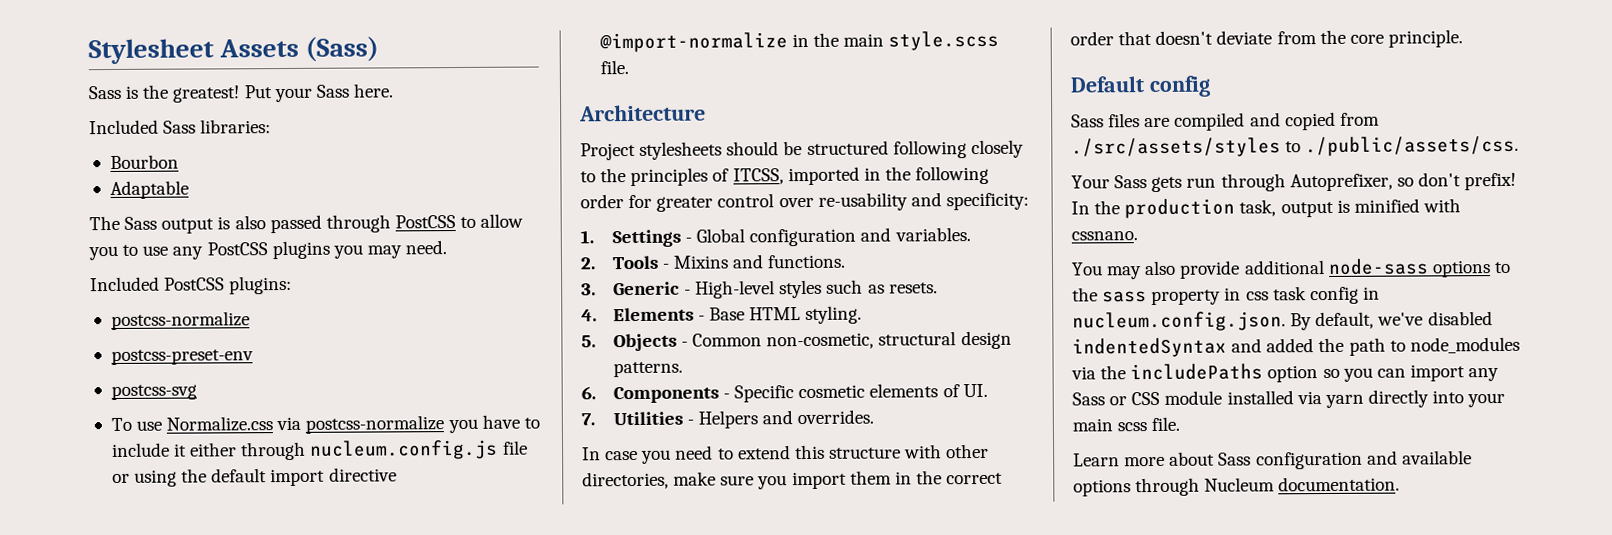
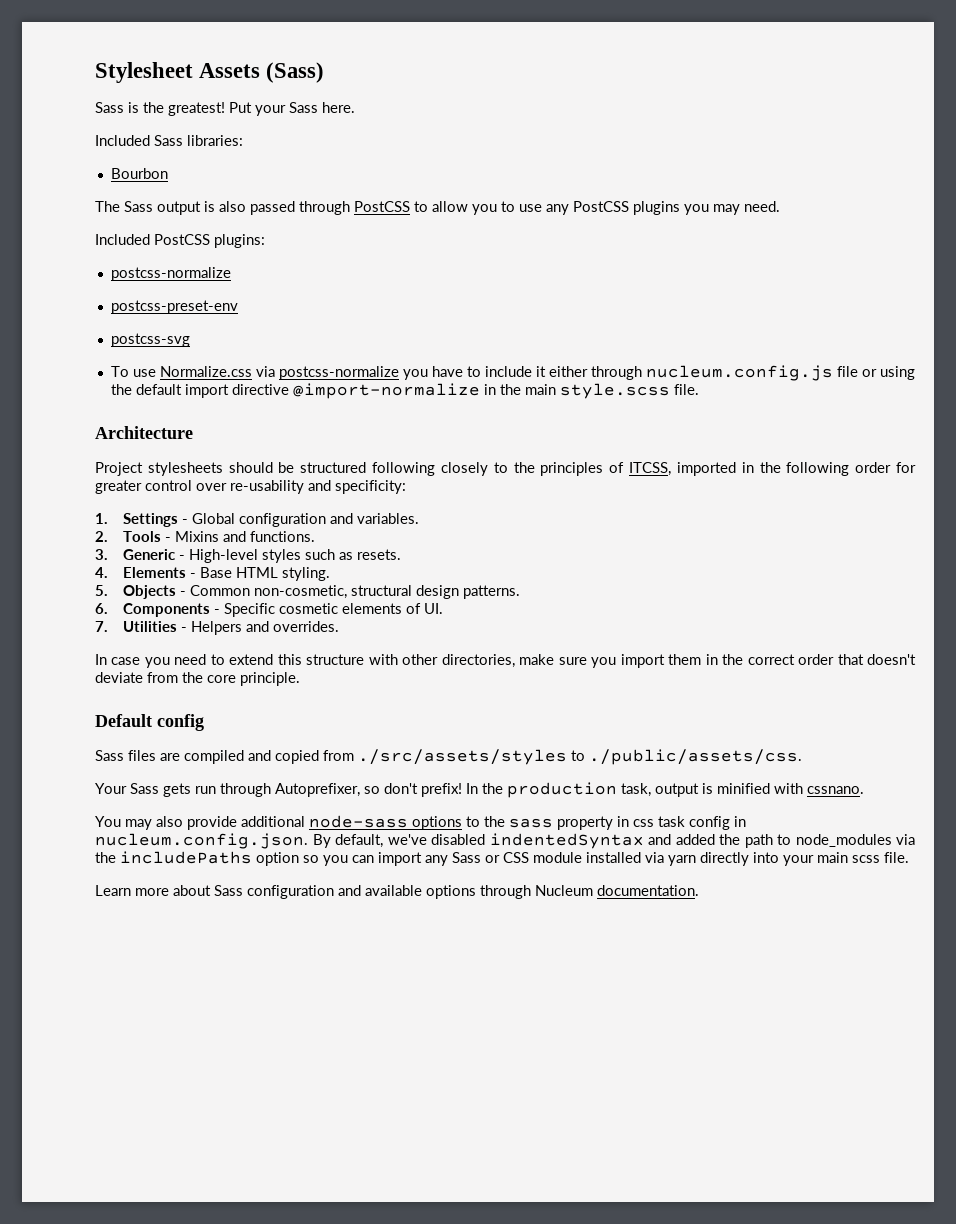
- Adaptable

